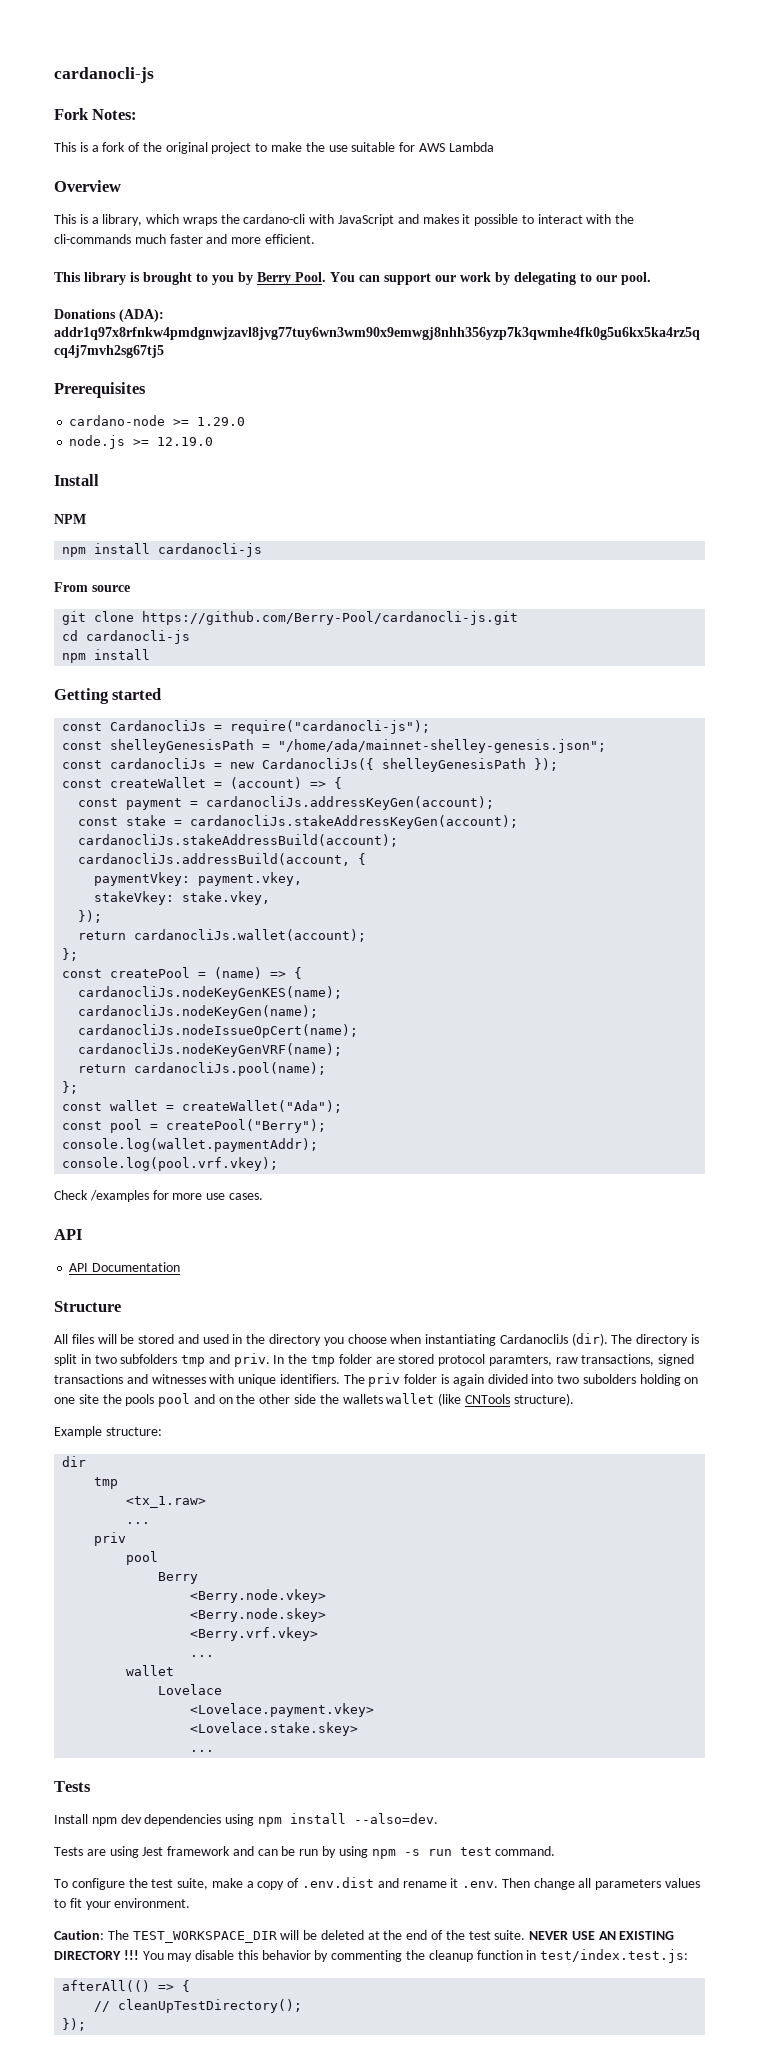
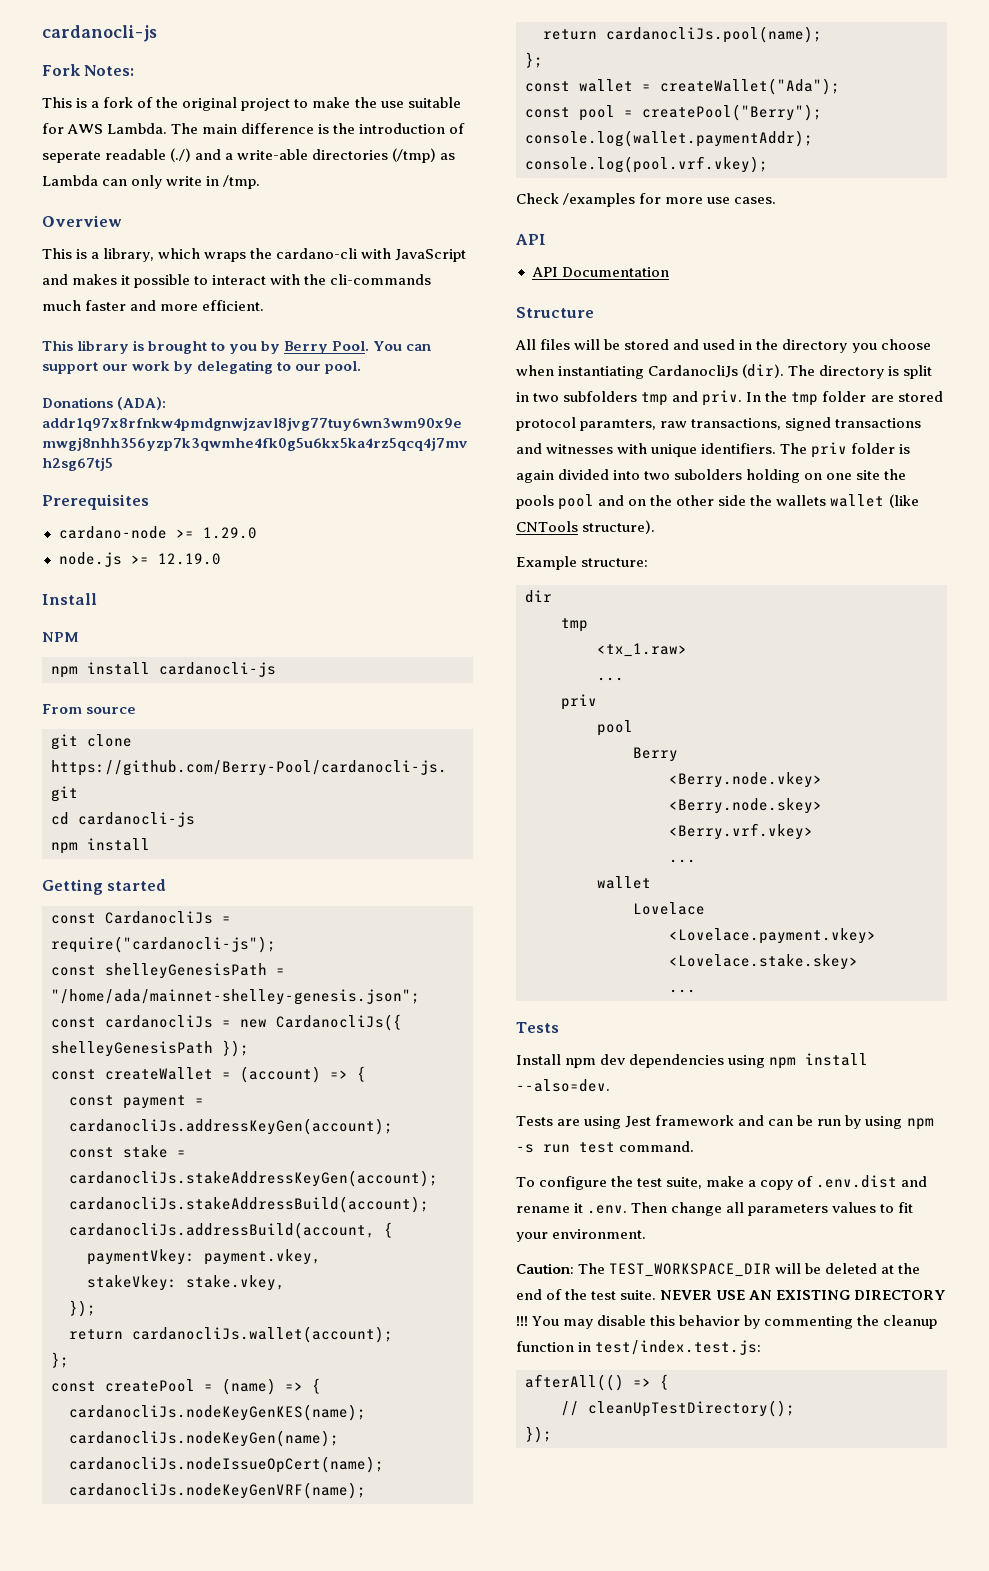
- This is a fork of the original project to make the use suitable for AWS Lambda
+ This is a fork of the original project to make the use suitable for AWS Lambda. The main difference is the introduction of seperate readable (./) and a write-able directories (/tmp) as Lambda can only write in /tmp.

